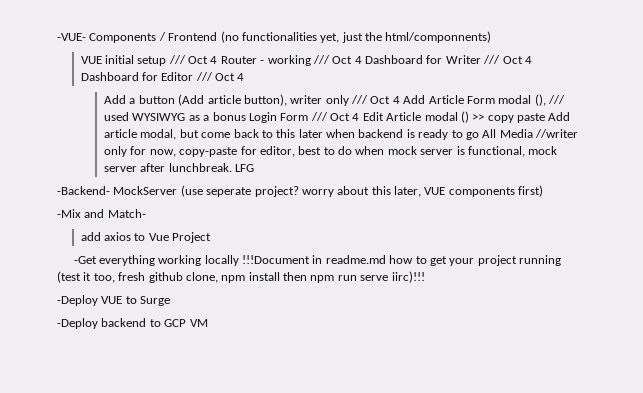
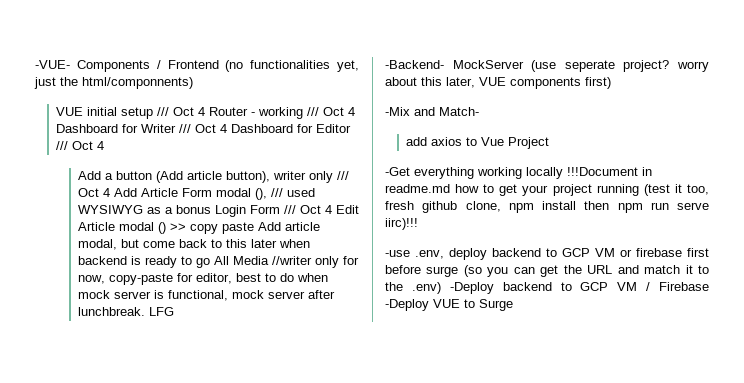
- -Deploy VUE to Surge
- -Deploy backend to GCP VM
+ -use .env, deploy backend to GCP VM or firebase first before surge (so you can get the URL and match it to the .env) -Deploy backend to GCP VM / Firebase -Deploy VUE to Surge

